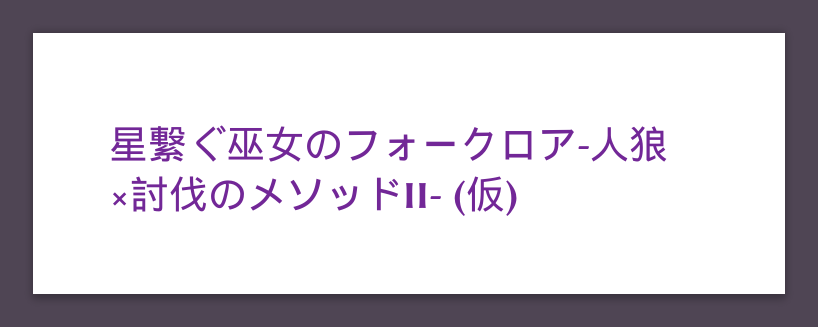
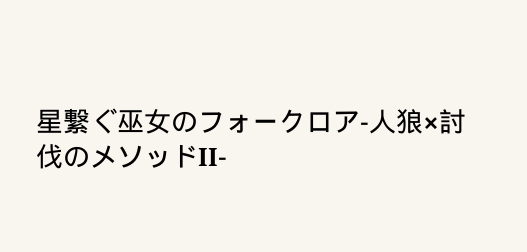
- 星繋ぐ巫女のフォークロア‐人狼×討伐のメソッドII‐ (仮)
+ 星繋ぐ巫女のフォークロア‐人狼×討伐のメソッドII‐

